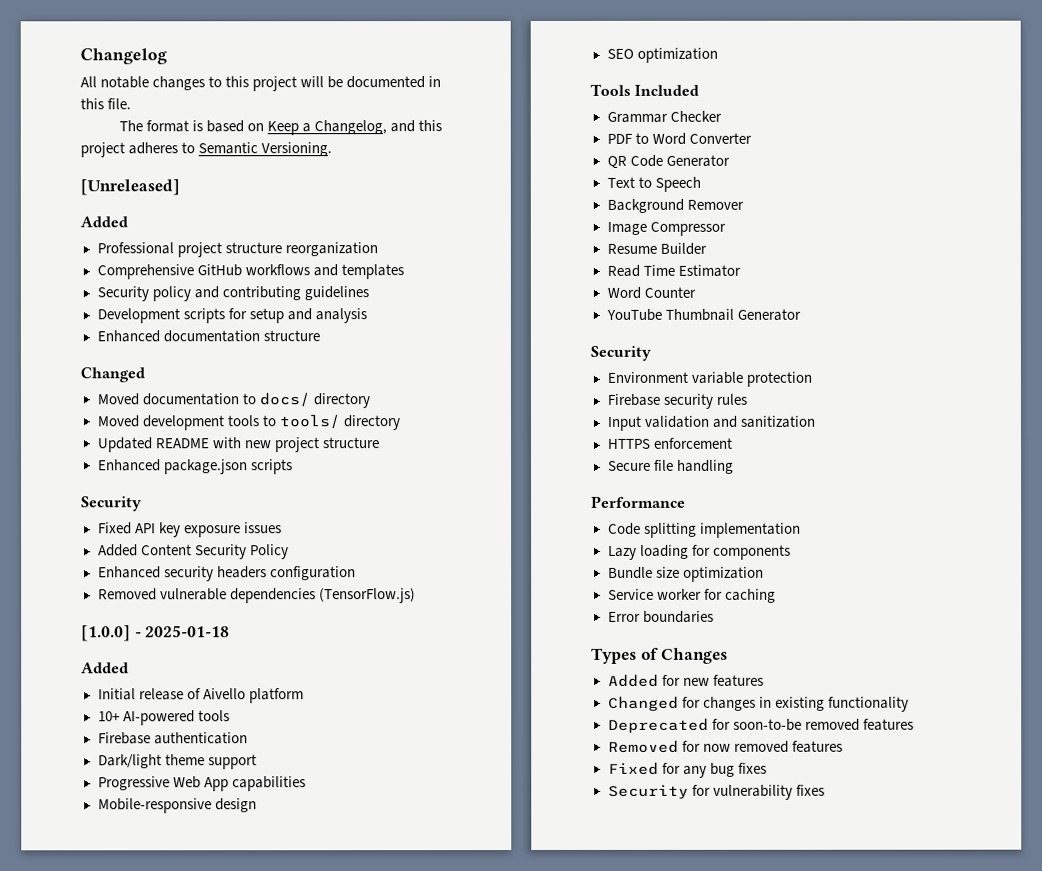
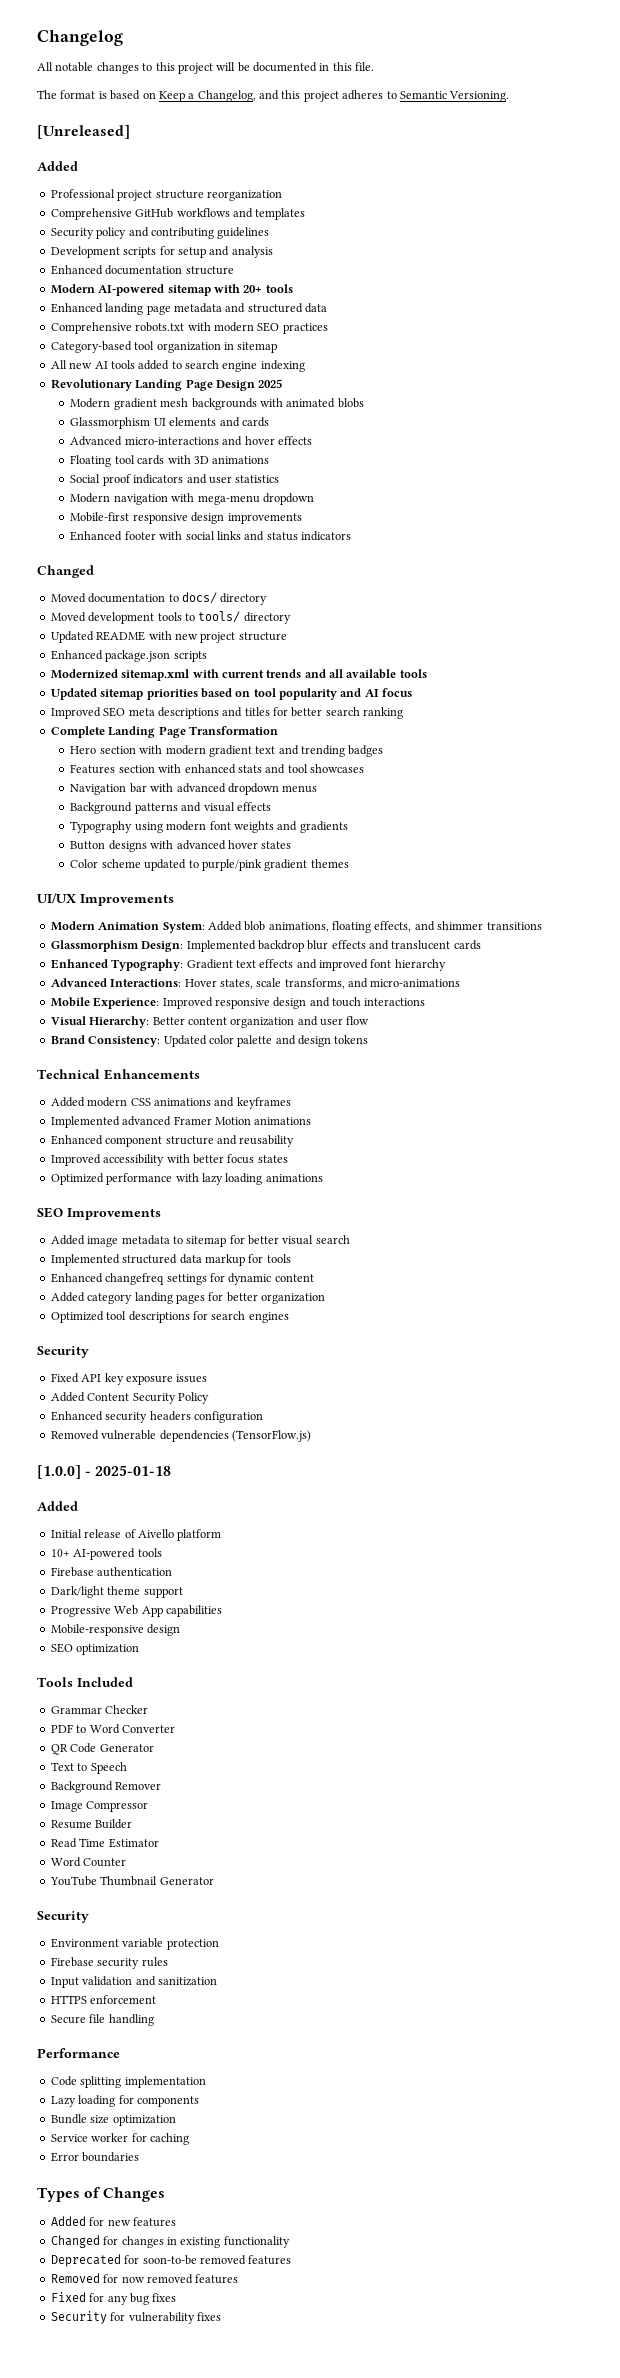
+ Modern AI-powered sitemap with 20+ tools
+ Enhanced landing page metadata and structured data
+ Comprehensive robots.txt with modern SEO practices
+ Category-based tool organization in sitemap
+ All new AI tools added to search engine indexing
+ Revolutionary Landing Page Design 2025
+ Modern gradient mesh backgrounds with animated blobs
+ Glassmorphism UI elements and cards
+ Advanced micro-interactions and hover effects
+ Floating tool cards with 3D animations
+ Social proof indicators and user statistics
+ Modern navigation with mega-menu dropdown
+ Mobile-first responsive design improvements
+ Enhanced footer with social links and status indicators
+ Modernized sitemap.xml with current trends and all available tools
+ Updated sitemap priorities based on tool popularity and AI focus
+ Improved SEO meta descriptions and titles for better search ranking
+ Complete Landing Page Transformation
+ Hero section with modern gradient text and trending badges
+ Features section with enhanced stats and tool showcases
+ Navigation bar with advanced dropdown menus
+ Background patterns and visual effects
+ Typography using modern font weights and gradients
+ Button designs with advanced hover states
+ Color scheme updated to purple/pink gradient themes
+ UI/UX Improvements
+ Modern Animation System: Added blob animations, floating effects, and shimmer transitions
+ Glassmorphism Design: Implemented backdrop blur effects and translucent cards
+ Enhanced Typography: Gradient text effects and improved font hierarchy
+ Advanced Interactions: Hover states, scale transforms, and micro-animations
+ Mobile Experience: Improved responsive design and touch interactions
+ Visual Hierarchy: Better content organization and user flow
+ Brand Consistency: Updated color palette and design tokens
+ Technical Enhancements
+ Added modern CSS animations and keyframes
+ Implemented advanced Framer Motion animations
+ Enhanced component structure and reusability
+ Improved accessibility with better focus states
+ Optimized performance with lazy loading animations
+ SEO Improvements
+ Added image metadata to sitemap for better visual search
+ Implemented structured data markup for tools
+ Enhanced changefreq settings for dynamic content
+ Added category landing pages for better organization
+ Optimized tool descriptions for search engines

